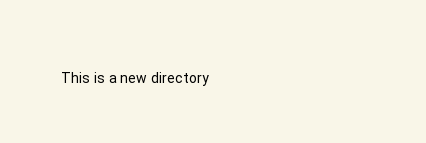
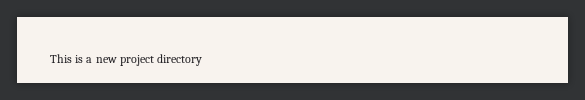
- This is a new directory
+ This is a new project directory

